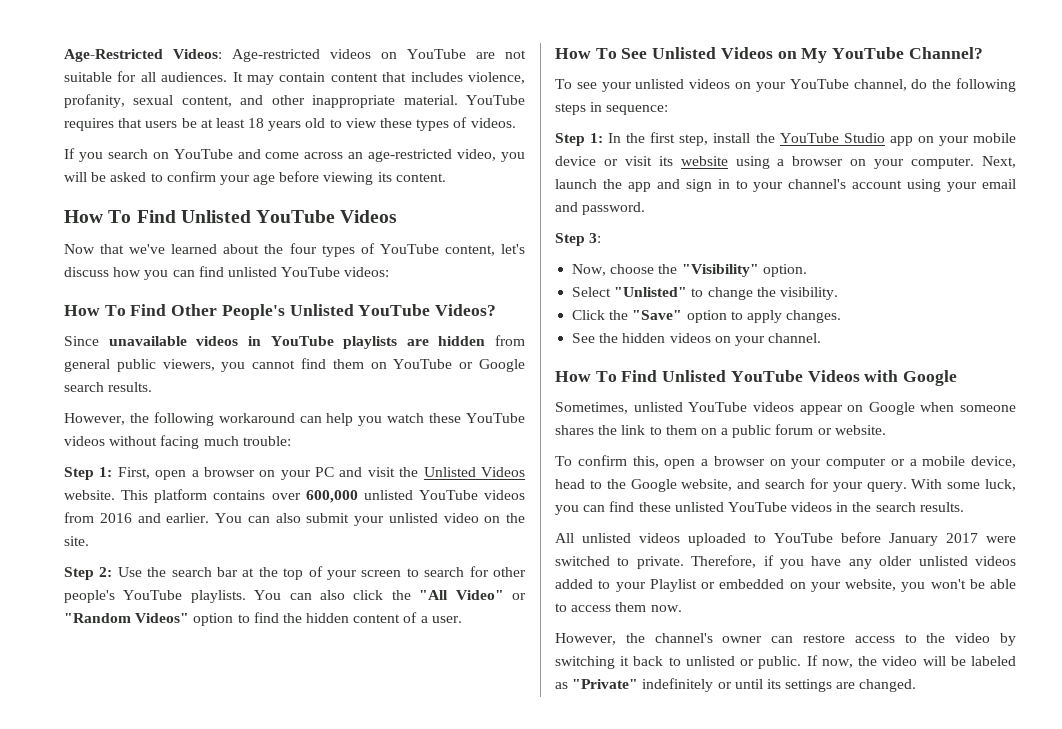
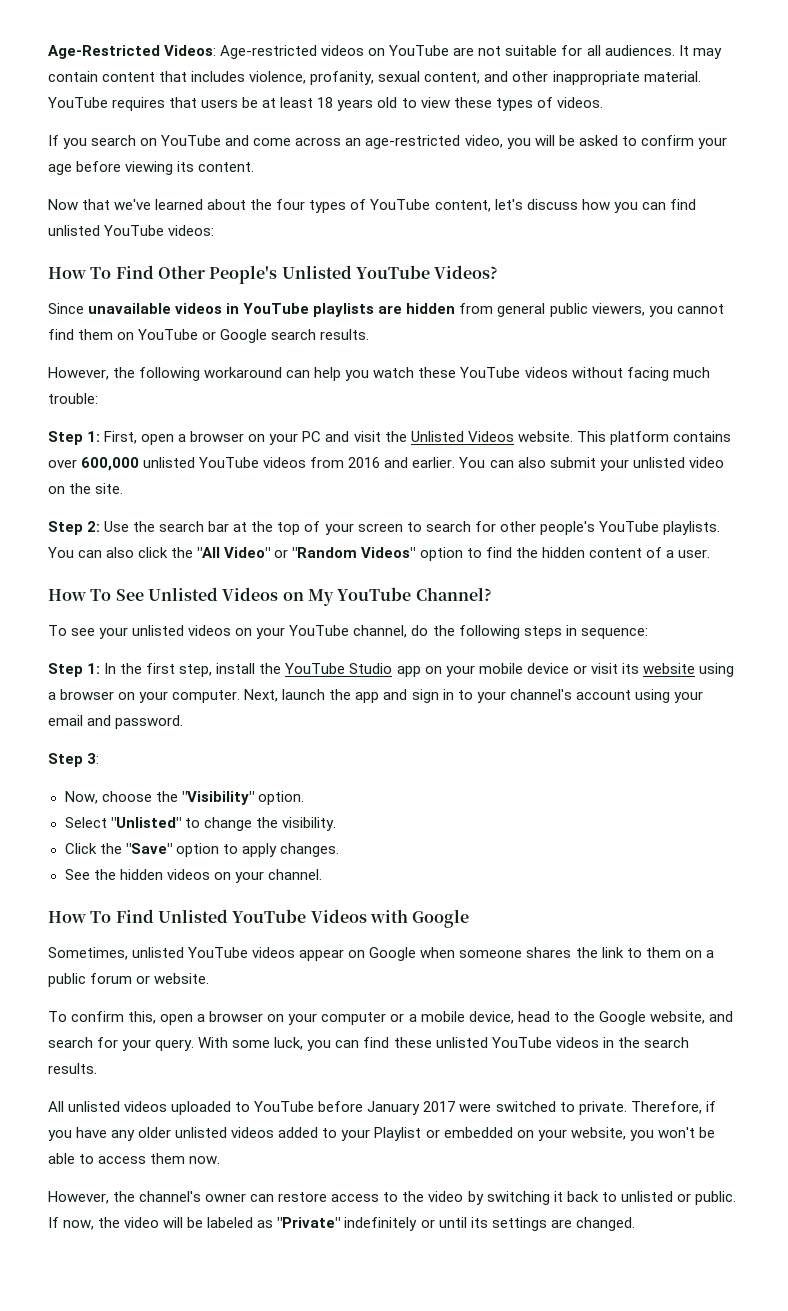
  If you search on YouTube and come across an age-restricted video, you will be asked to confirm your age before viewing its content.
- How To Find Unlisted YouTube Videos

